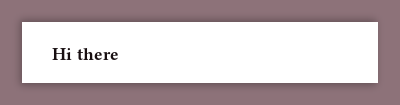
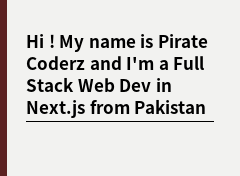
- Hi there
+ Hi ! My name is Pirate Coderz and I'm a Full Stack Web Dev in Next.js from Pakistan

